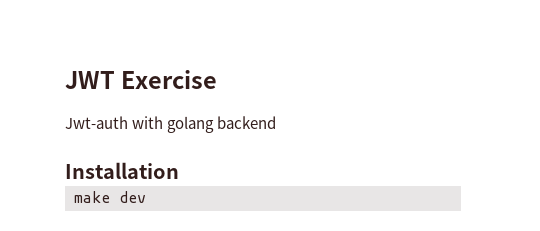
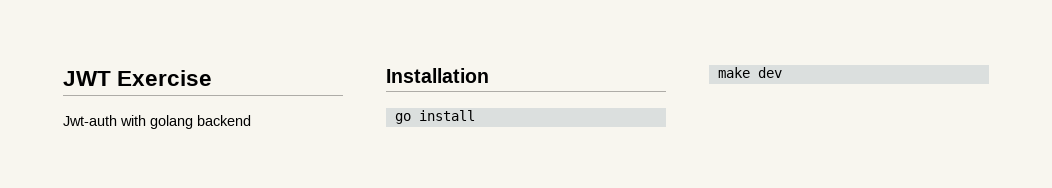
+ go install

